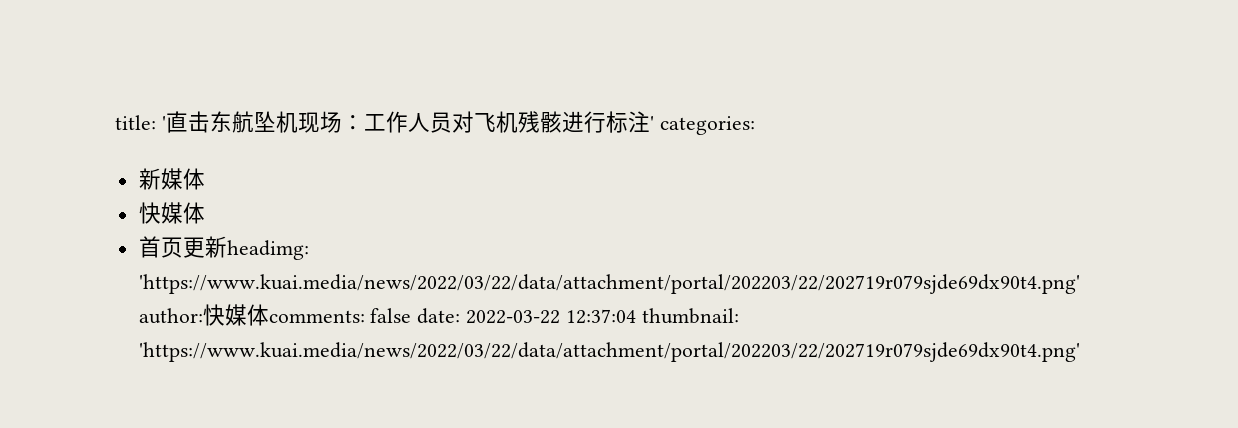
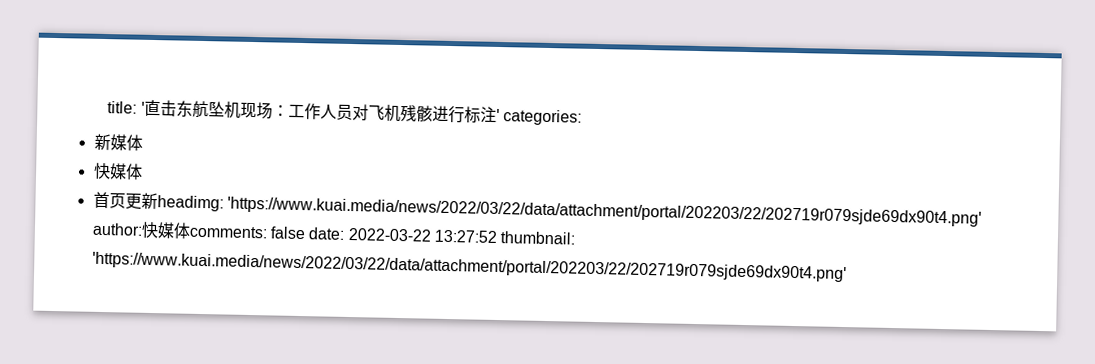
- 首页更新headimg: 'https://www.kuai.media/news/2022/03/22/data/attachment/portal/202203/22/202719r079sjde69dx90t4.png' author:快媒体comments: false date: 2022-03-22 12:37:04 thumbnail: 'https://www.kuai.media/news/2022/03/22/data/attachment/portal/202203/22/202719r079sjde69dx90t4.png'
+ 首页更新headimg: 'https://www.kuai.media/news/2022/03/22/data/attachment/portal/202203/22/202719r079sjde69dx90t4.png' author:快媒体comments: false date: 2022-03-22 13:27:52 thumbnail: 'https://www.kuai.media/news/2022/03/22/data/attachment/portal/202203/22/202719r079sjde69dx90t4.png'

